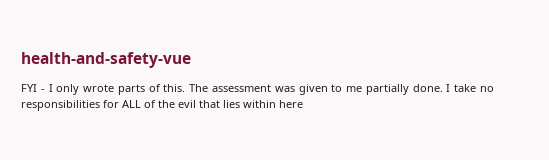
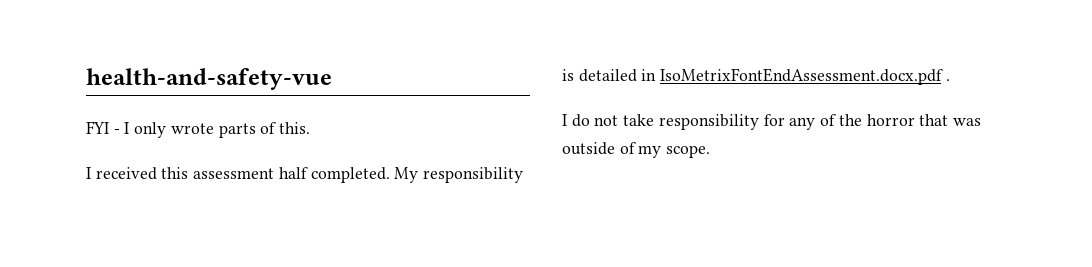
- FYI - I only wrote parts of this. The assessment was given to me partially done. I take no responsibilities for ALL of the evil that lies within here
+ FYI - I only wrote parts of this.
+ I received this assessment half completed. My responsibility is detailed in IsoMetrixFontEndAssessment.docx.pdf .
+ I do not take responsibility for any of the horror that was outside of my scope.

